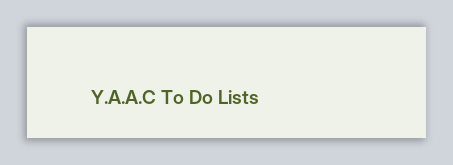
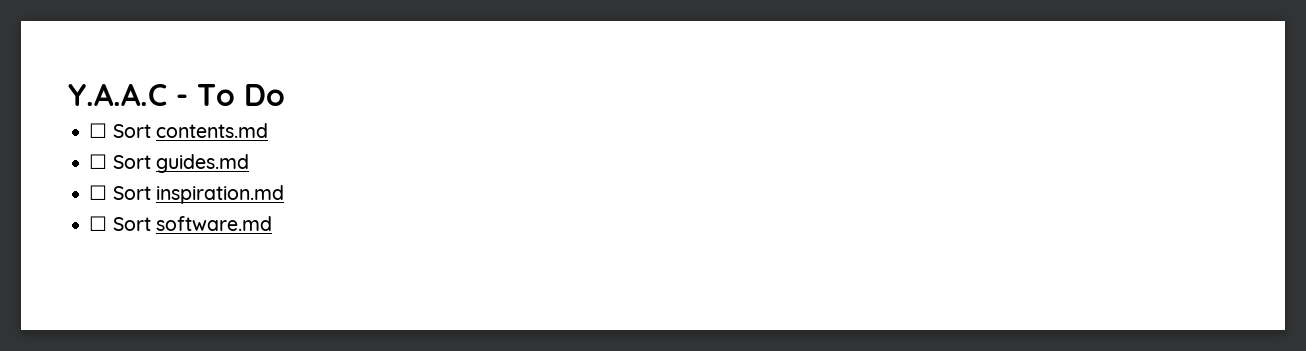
- Y.A.A.C To Do Lists
+ Y.A.A.C - To Do
+ ☐ Sort contents.md
+ ☐ Sort guides.md
+ ☐ Sort inspiration.md
+ ☐ Sort software.md

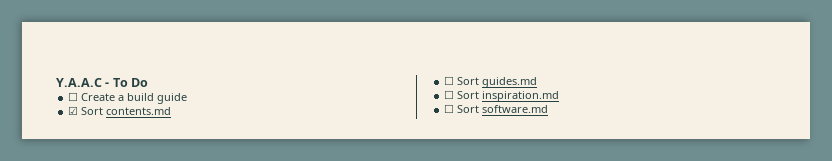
- ☐ Sort contents.md
+ ☐ Create a build guide
+ ☑ Sort contents.md

